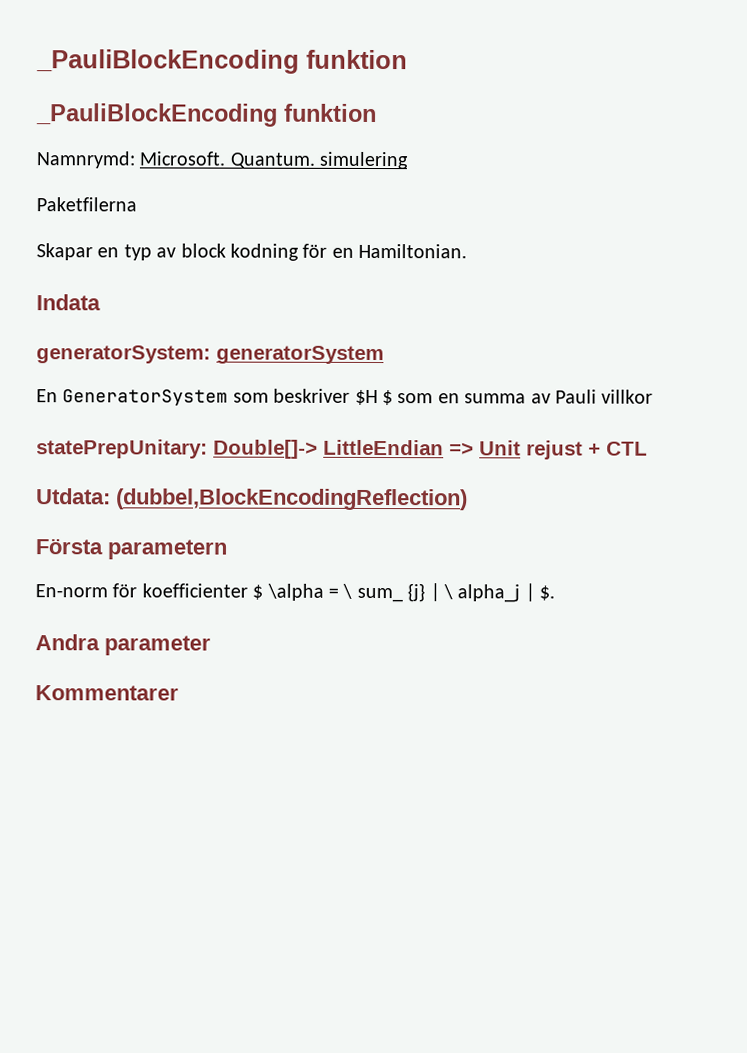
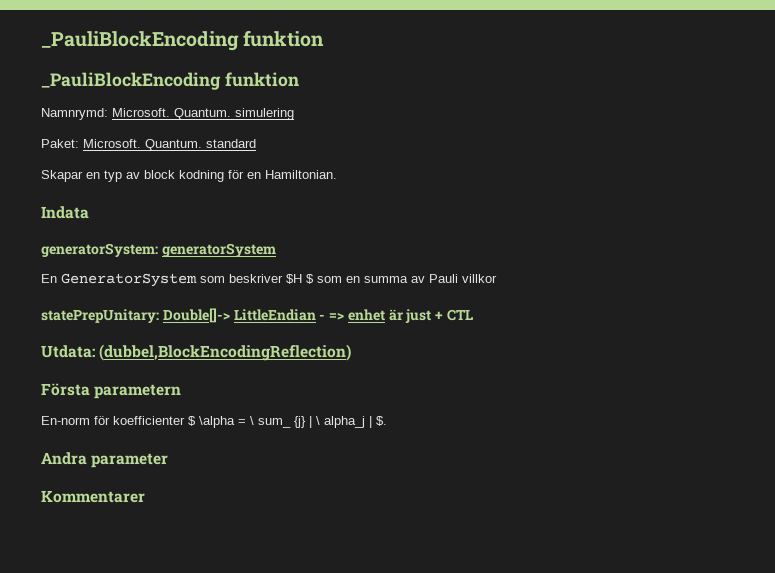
- Paketfilerna
+ Paket: Microsoft. Quantum. standard
- statePrepUnitary: Double[]-> LittleEndian => Unit rejust + CTL
+ statePrepUnitary: Double[]-> LittleEndian - => enhet är just + CTL

